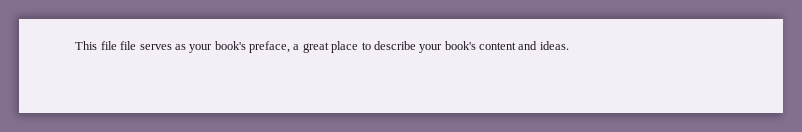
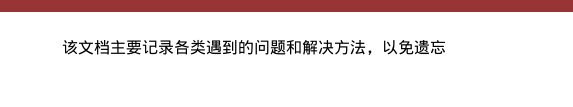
- This file file serves as your book's preface, a great place to describe your book's content and ideas.
+ 该文档主要记录各类遇到的问题和解决方法，以免遗忘

